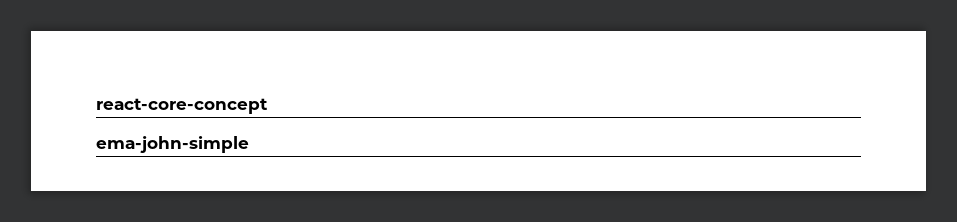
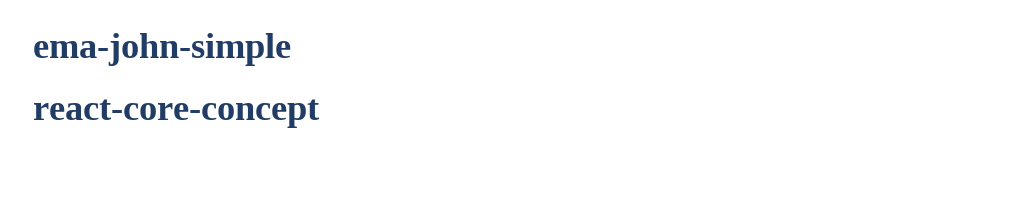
+ ema-john-simple
- ema-john-simple

